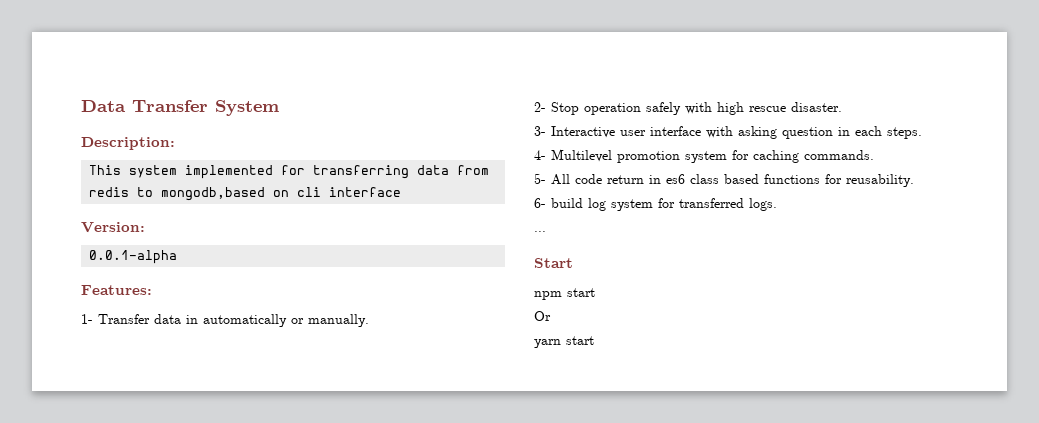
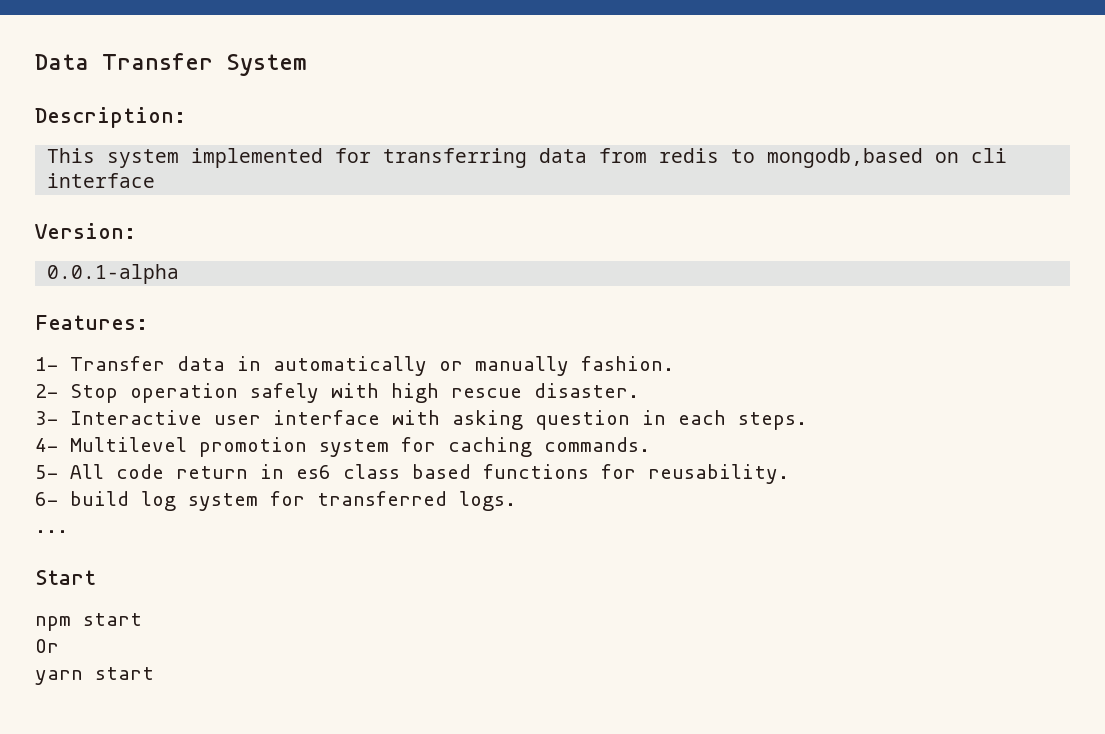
- 1- Transfer data in automatically or manually.
+ 1- Transfer data in automatically or manually fashion.

